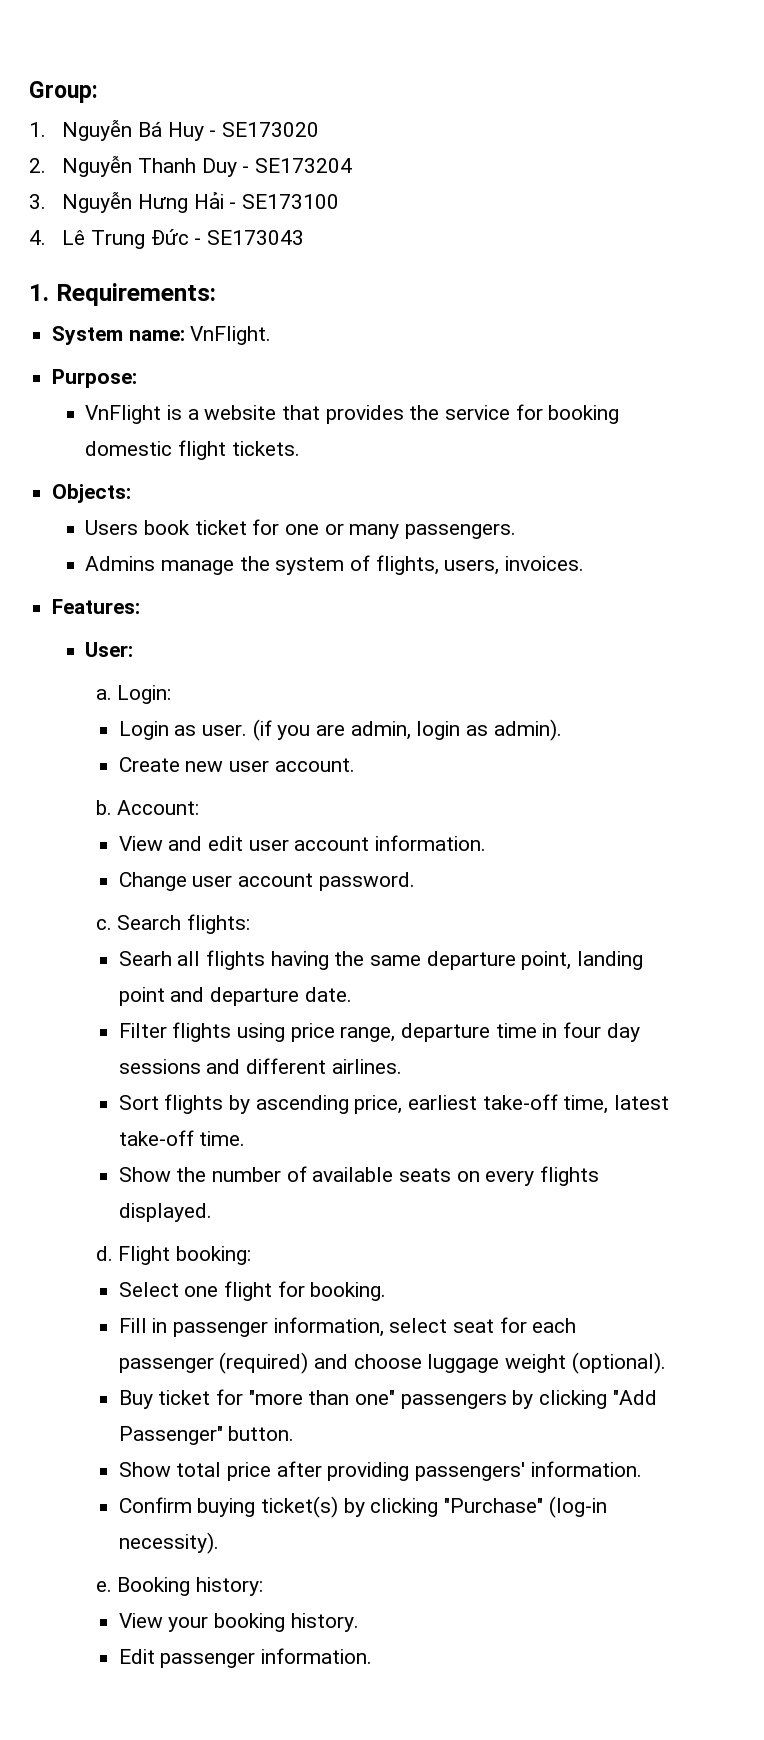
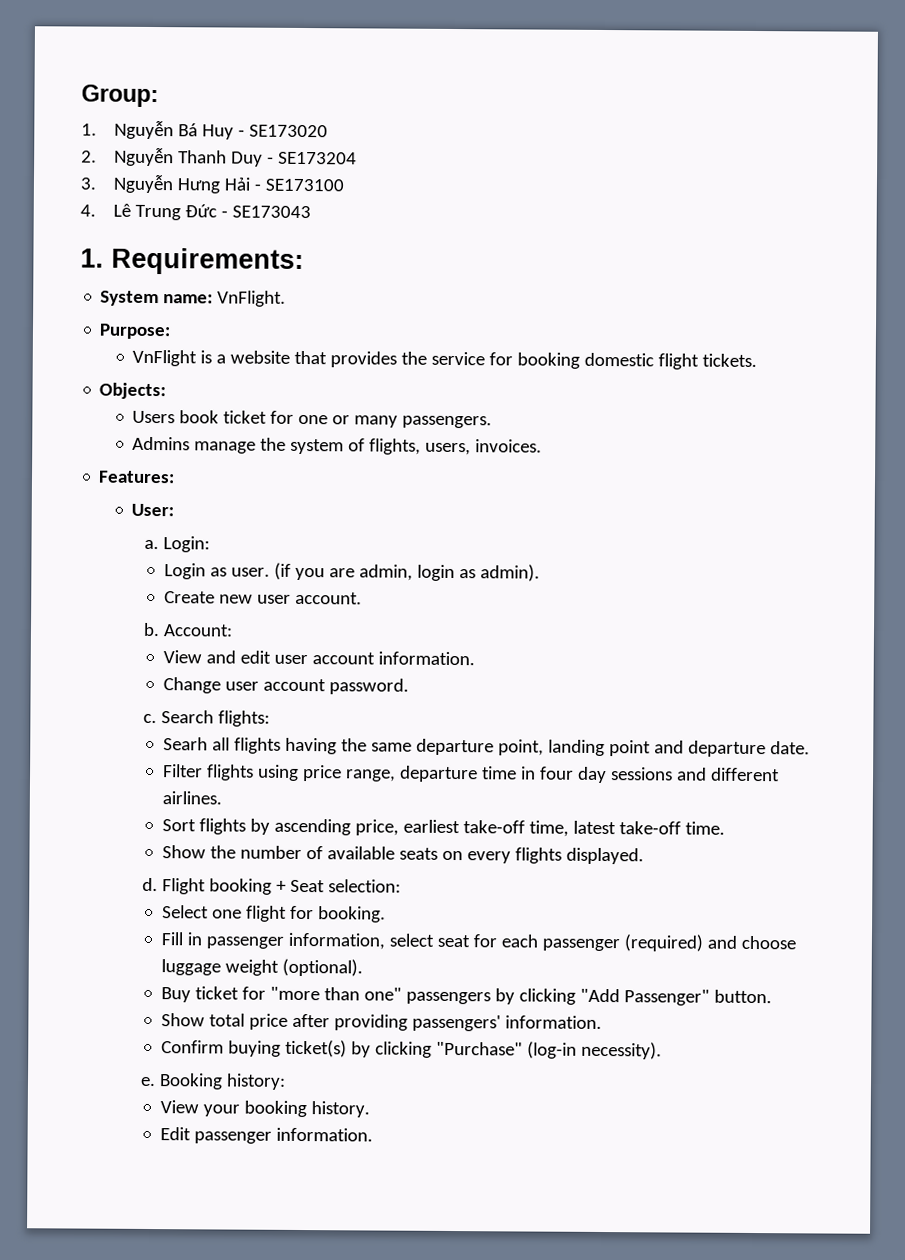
- Flight booking:
+ Flight booking + Seat selection:

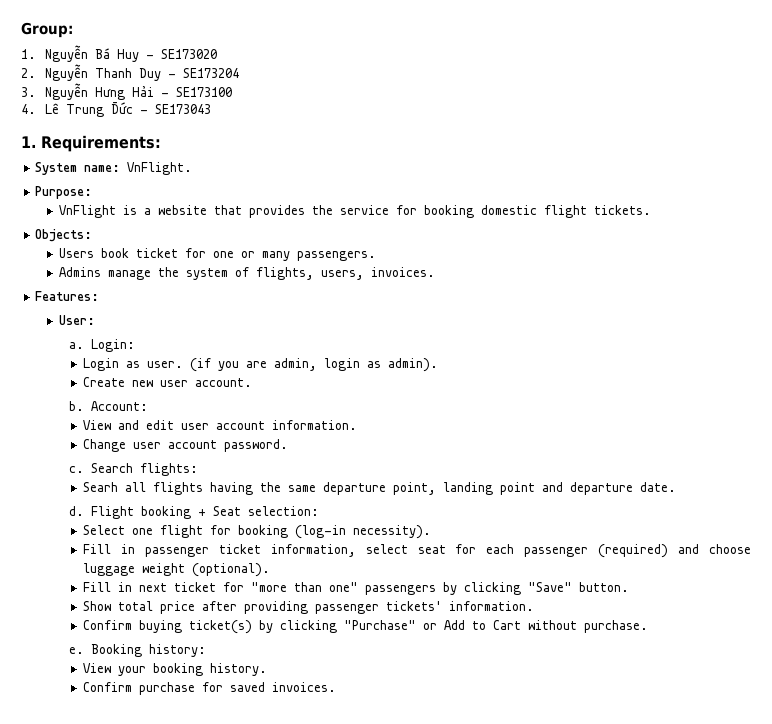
- Filter flights using price range, departure time in four day sessions and different airlines.
- Sort flights by ascending price, earliest take-off time, latest take-off time.
- Show the number of available seats on every flights displayed.
- Select one flight for booking.
+ Select one flight for booking (log-in necessity).
- Fill in passenger information, select seat for each passenger (required) and choose luggage weight (optional).
+ Fill in passenger ticket information, select seat for each passenger (required) and choose luggage weight (optional).
- Buy ticket for "more than one" passengers by clicking "Add Passenger" button.
+ Fill in next ticket for "more than one" passengers by clicking "Save" button.
- Show total price after providing passengers' information.
+ Show total price after providing passenger tickets' information.
- Confirm buying ticket(s) by clicking "Purchase" (log-in necessity).
+ Confirm buying ticket(s) by clicking "Purchase" or Add to Cart without purchase.
- Edit passenger information.
+ Confirm purchase for saved invoices.

